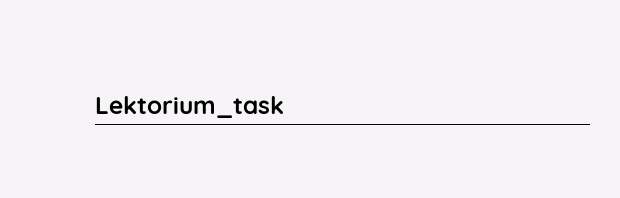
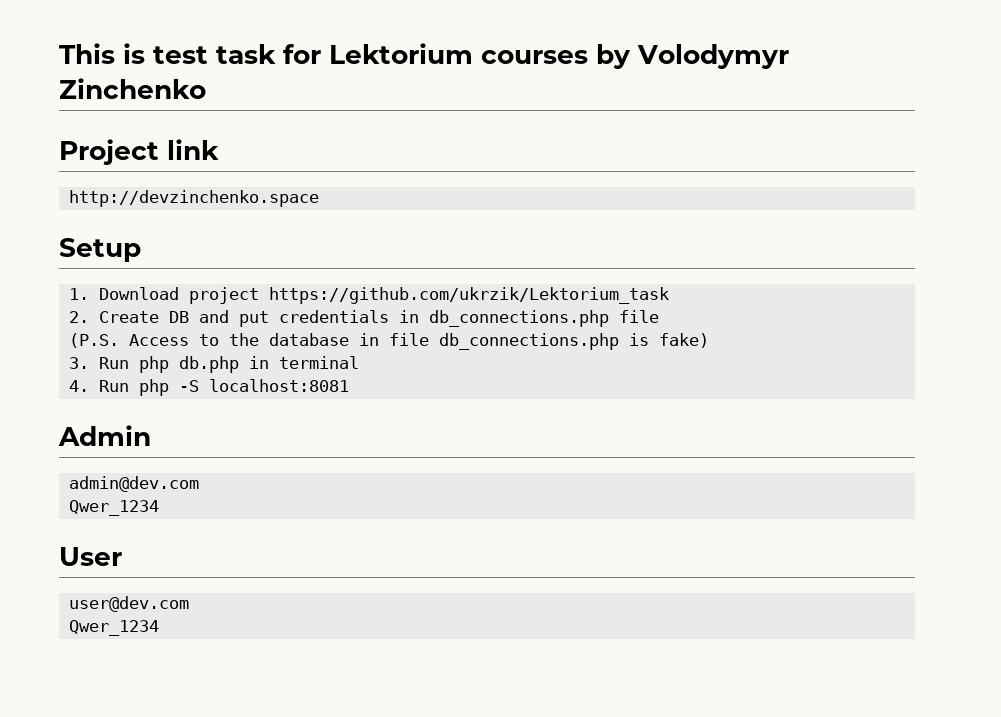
- Lektorium_task
+ This is test task for Lektorium courses by Volodymyr Zinchenko
+ Project link
+ http://devzinchenko.space
+ Setup
+ 1. Download project https://github.com/ukrzik/Lektorium_task
+ 2. Create DB and put credentials in db_connections.php file
+ (P.S. Access to the database in file db_connections.php is fake)
+ 3. Run php db.php in terminal
+ 4. Run php -S localhost:8081
+ Admin
+ admin@dev.com
+ Qwer_1234
+ User
+ user@dev.com
+ Qwer_1234

